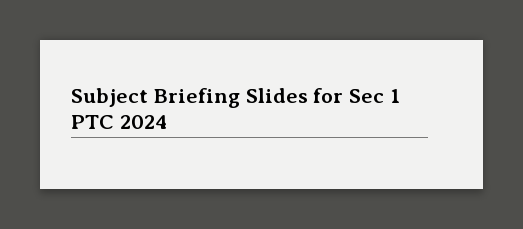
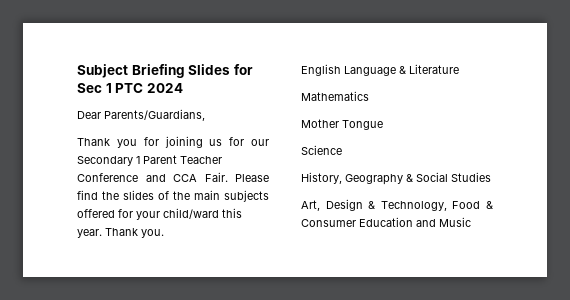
+ Dear Parents/Guardians,
+ Thank you for joining us for our Secondary 1 Parent Teacher Conference and CCA Fair. Please find the slides of the main subjects offered for your child/ward this year. Thank you.
+ English Language & Literature
+ Mathematics
+ Mother Tongue
+ Science
+ History, Geography & Social Studies
+ Art, Design & Technology, Food & Consumer Education and Music

